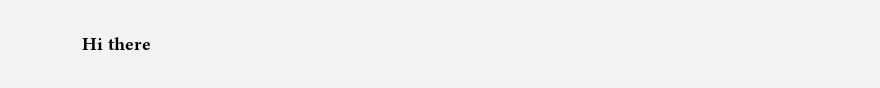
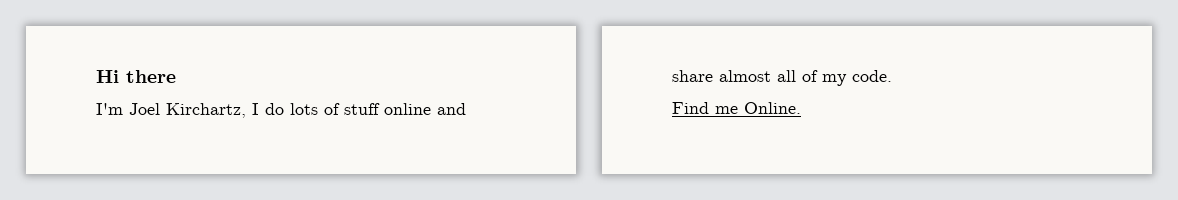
+ I'm Joel Kirchartz, I do lots of stuff online and share almost all of my code.
+ Find me Online.

